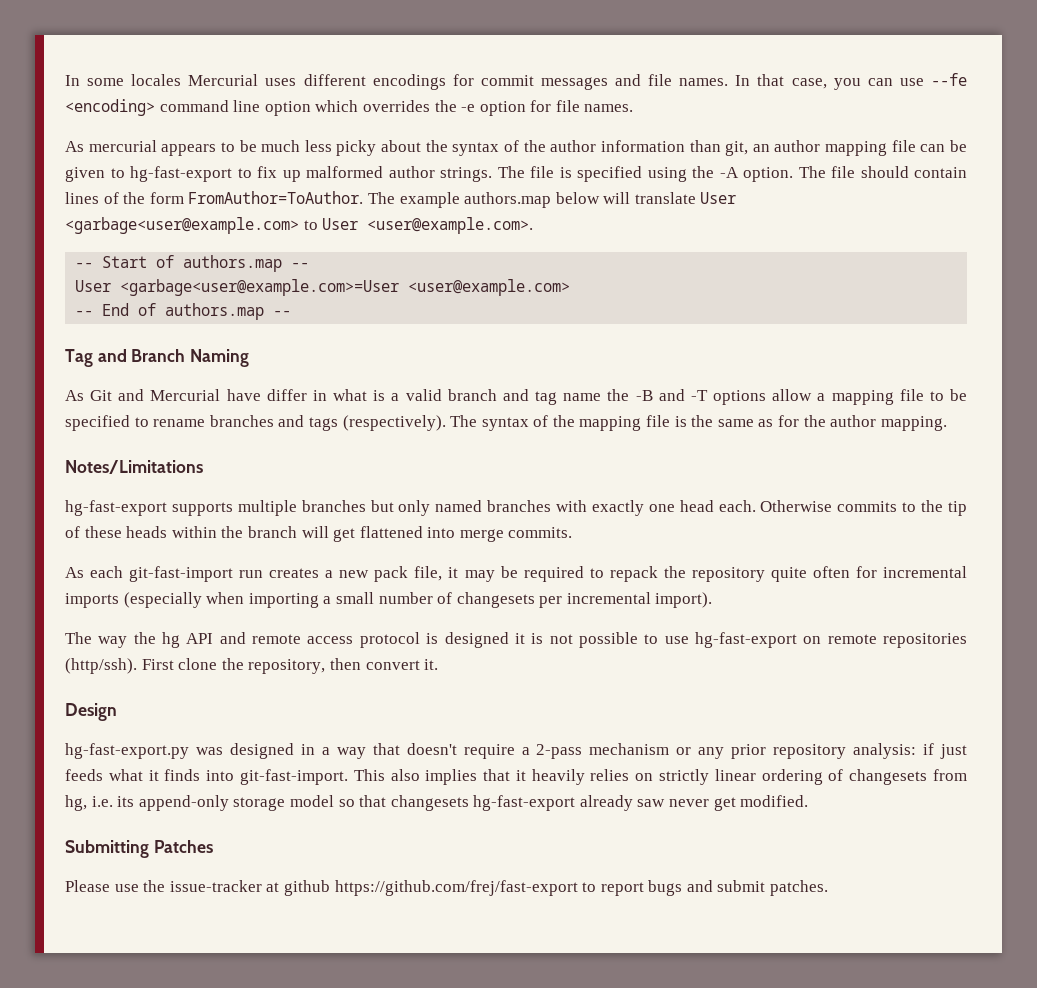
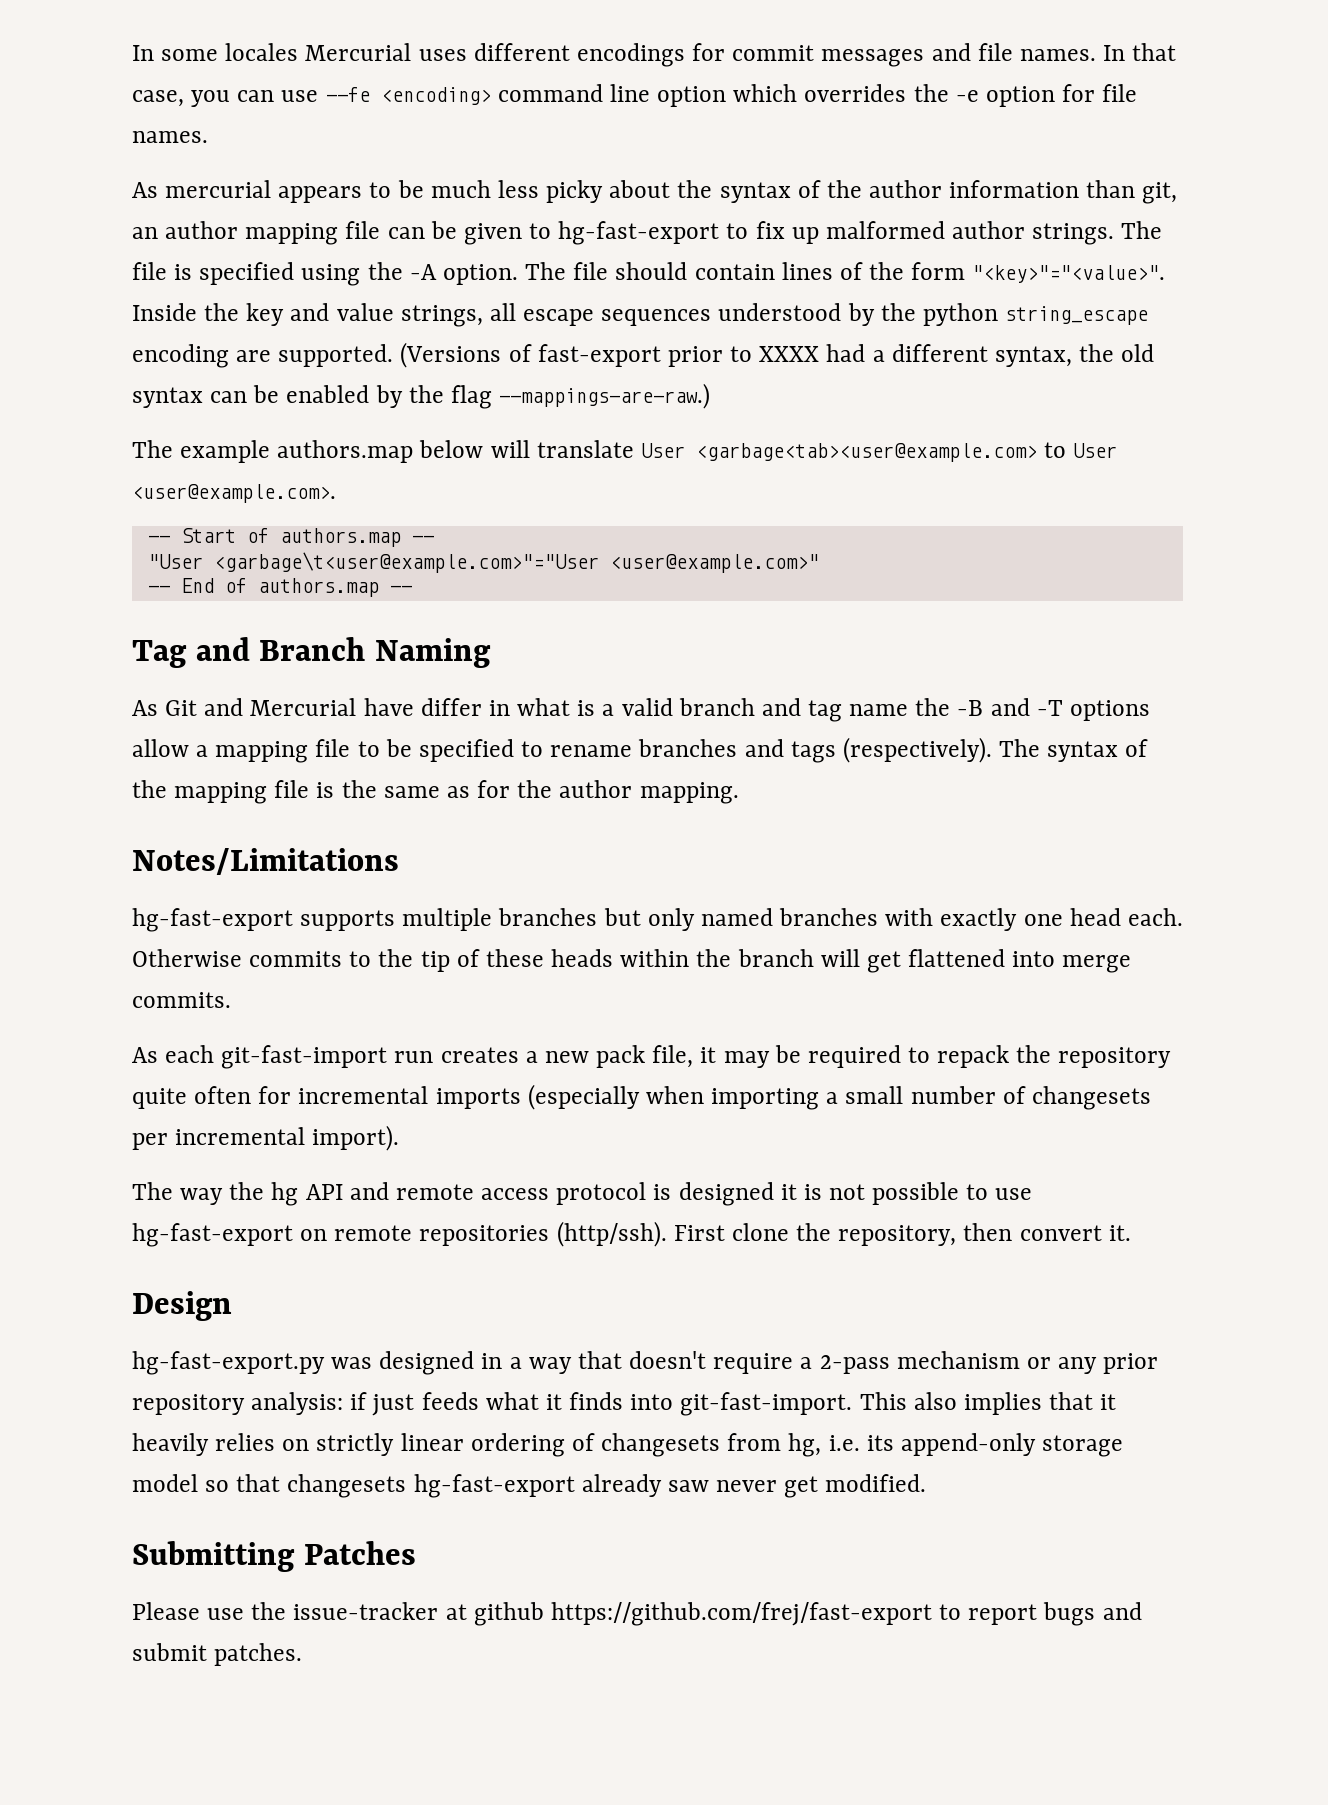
- The file should contain lines of the form FromAuthor=ToAuthor. The example authors.map below will translate User <garbage<user@example.com> to User <user@example.com>.
+ The file should contain lines of the form "<key>"="<value>". Inside the key and value strings, all escape sequences understood by the python string_escape encoding are supported. (Versions of fast-export prior to XXXX had a different syntax, the old syntax can be enabled by the flag --mappings-are-raw.)
+ The example authors.map below will translate User <garbage<tab><user@example.com> to User <user@example.com>.
- User <garbage<user@example.com>=User <user@example.com>
+ "User <garbage\t<user@example.com>"="User <user@example.com>"

